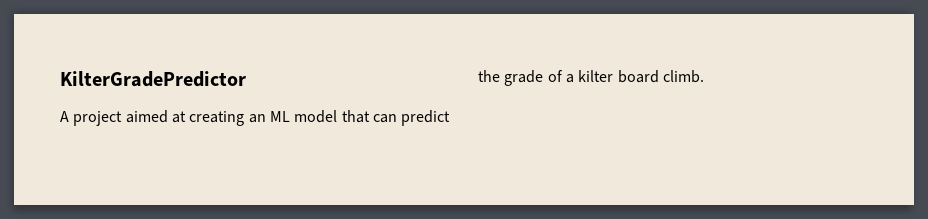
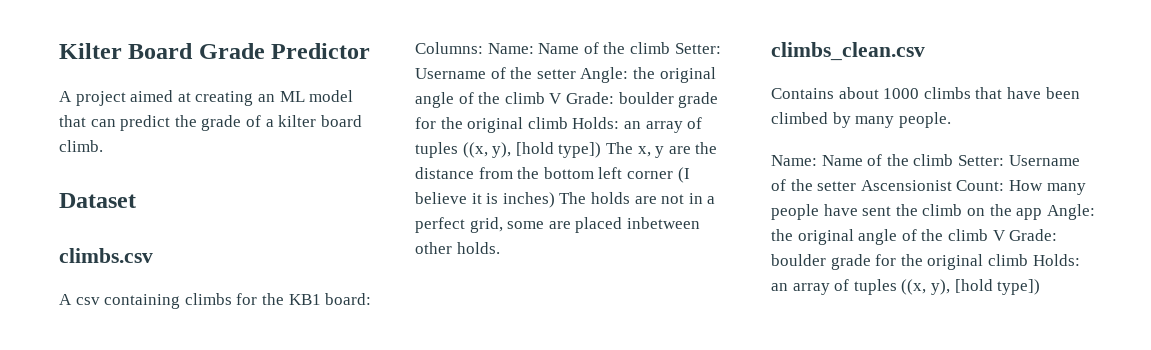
- KilterGradePredictor
+ Kilter Board Grade Predictor
+ Dataset
+ climbs.csv
+ A csv containing climbs for the KB1 board: Columns: Name: Name of the climb Setter: Username of the setter Angle: the original angle of the climb V Grade: boulder grade for the original climb Holds: an array of tuples ((x, y), [hold type]) The x, y are the distance from the bottom left corner (I believe it is inches) The holds are not in a perfect grid, some are placed inbetween other holds.
+ climbs_clean.csv
+ Contains about 1000 climbs that have been climbed by many people.
+ Name: Name of the climb Setter: Username of the setter Ascensionist Count: How many people have sent the climb on the app Angle: the original angle of the climb V Grade: boulder grade for the original climb Holds: an array of tuples ((x, y), [hold type])

